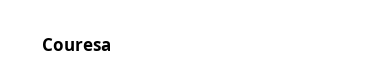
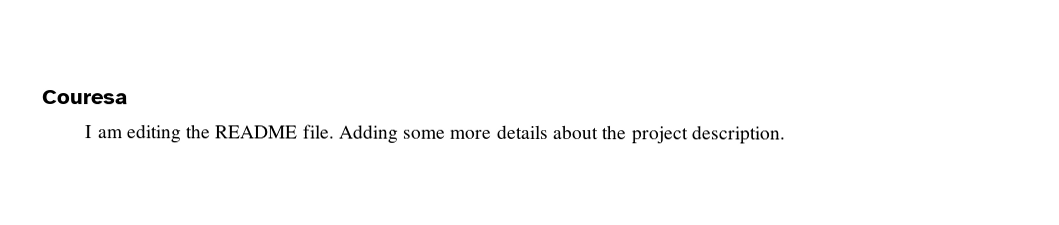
+ I am editing the README file. Adding some more details about the project description.

